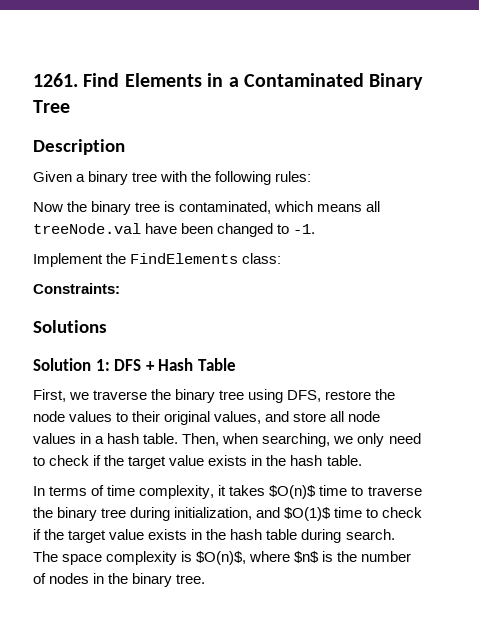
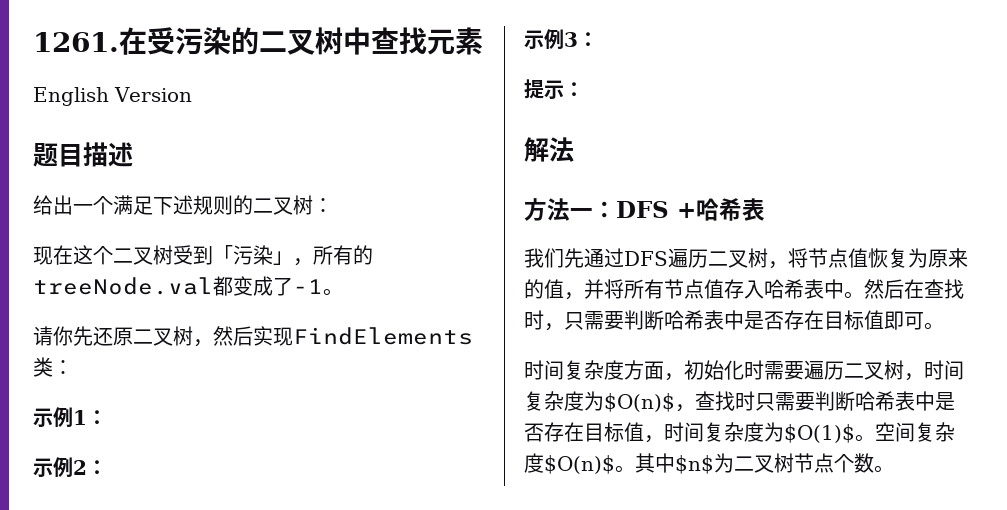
- Find Elements in a Contaminated Binary Tree
- Description
- Given a binary tree with the following rules:
- Now the binary tree is contaminated, which means all treeNode.val have been changed to -1.
- Implement the FindElements class:
- Constraints:
- Solutions
- Solution 1: DFS + Hash Table
- First, we traverse the binary tree using DFS, restore the node values to their original values, and store all node values in a hash table. Then, when searching, we only need to check if the target value exists in the hash table.
- In terms of time complexity, it takes $O(n)$ time to traverse the binary tree during initialization, and $O(1)$ time to check if the target value exists in the hash table during search. The space complexity is $O(n)$, where $n$ is the number of nodes in the binary tree.
+ 在受污染的二叉树中查找元素
+ English Version
+ 题目描述
+ 给出一个满足下述规则的二叉树：
+ 现在这个二叉树受到「污染」，所有的treeNode.val都变成了-1。
+ 请你先还原二叉树，然后实现FindElements类：
+ 示例1：
+ 示例2：
+ 示例3：
+ 提示：
+ 解法
+ 方法一：DFS +哈希表
+ 我们先通过DFS遍历二叉树，将节点值恢复为原来的值，并将所有节点值存入哈希表中。然后在查找时，只需要判断哈希表中是否存在目标值即可。
+ 时间复杂度方面，初始化时需要遍历二叉树，时间复杂度为$O(n)$，查找时只需要判断哈希表中是否存在目标值，时间复杂度为$O(1)$。空间复杂度$O(n)$。其中$n$为二叉树节点个数。

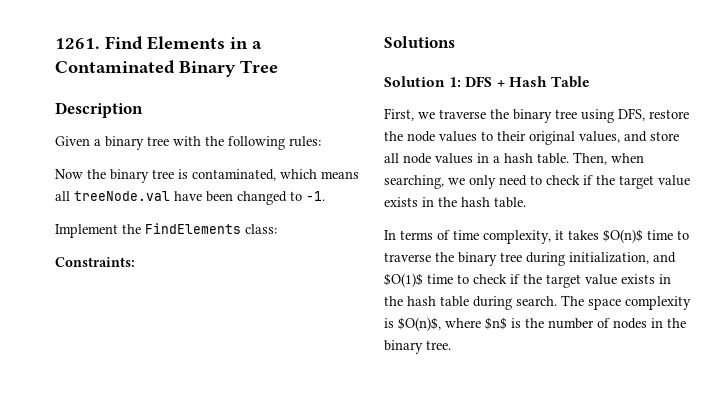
- 在受污染的二叉树中查找元素
- English Version
- 题目描述
- 给出一个满足下述规则的二叉树：
- 现在这个二叉树受到「污染」，所有的treeNode.val都变成了-1。
- 请你先还原二叉树，然后实现FindElements类：
- 示例1：
- 示例2：
- 示例3：
- 提示：
- 解法
- 方法一：DFS +哈希表
- 我们先通过DFS遍历二叉树，将节点值恢复为原来的值，并将所有节点值存入哈希表中。然后在查找时，只需要判断哈希表中是否存在目标值即可。
- 时间复杂度方面，初始化时需要遍历二叉树，时间复杂度为$O(n)$，查找时只需要判断哈希表中是否存在目标值，时间复杂度为$O(1)$。空间复杂度$O(n)$。其中$n$为二叉树节点个数。
+ Find Elements in a Contaminated Binary Tree
+ Description
+ Given a binary tree with the following rules:
+ Now the binary tree is contaminated, which means all treeNode.val have been changed to -1.
+ Implement the FindElements class:
+ Constraints:
+ Solutions
+ Solution 1: DFS + Hash Table
+ First, we traverse the binary tree using DFS, restore the node values to their original values, and store all node values in a hash table. Then, when searching, we only need to check if the target value exists in the hash table.
+ In terms of time complexity, it takes $O(n)$ time to traverse the binary tree during initialization, and $O(1)$ time to check if the target value exists in the hash table during search. The space complexity is $O(n)$, where $n$ is the number of nodes in the binary tree.

